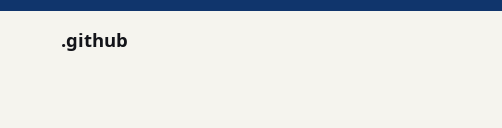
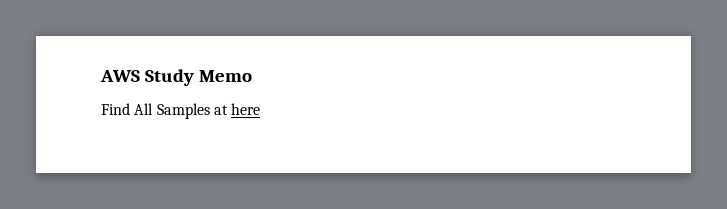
- .github
+ AWS Study Memo
+ Find All Samples at here

